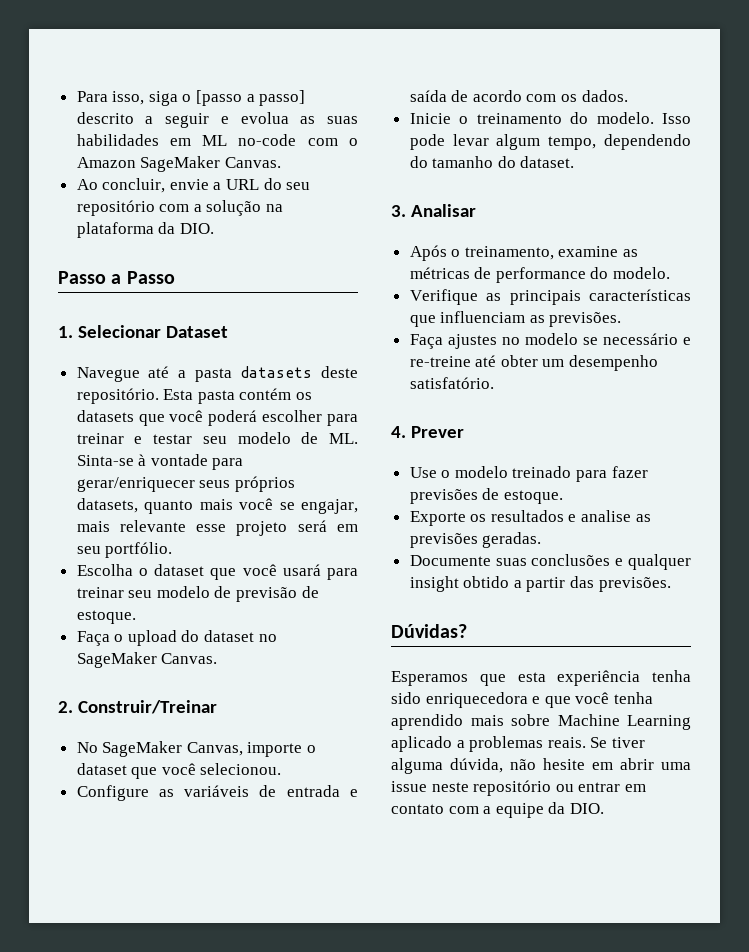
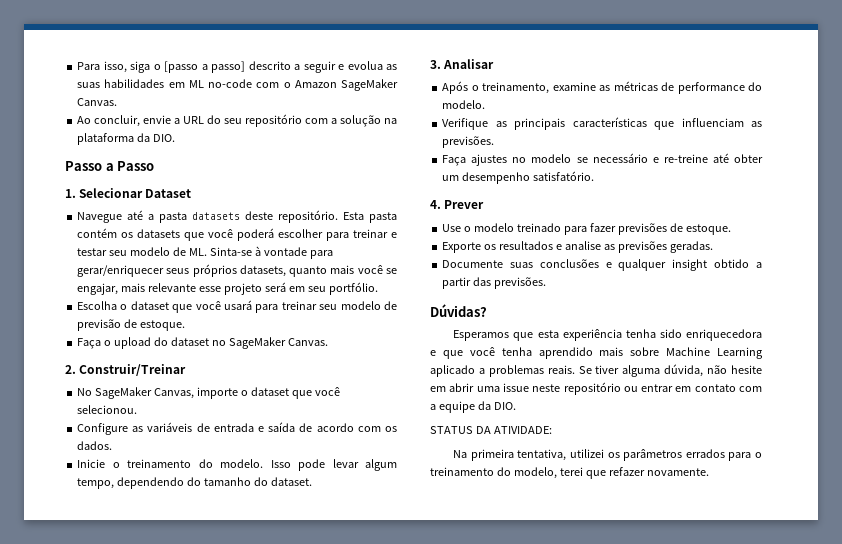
+ STATUS DA ATIVIDADE:
+ Na primeira tentativa, utilizei os parâmetros errados para o treinamento do modelo, terei que refazer novamente.

